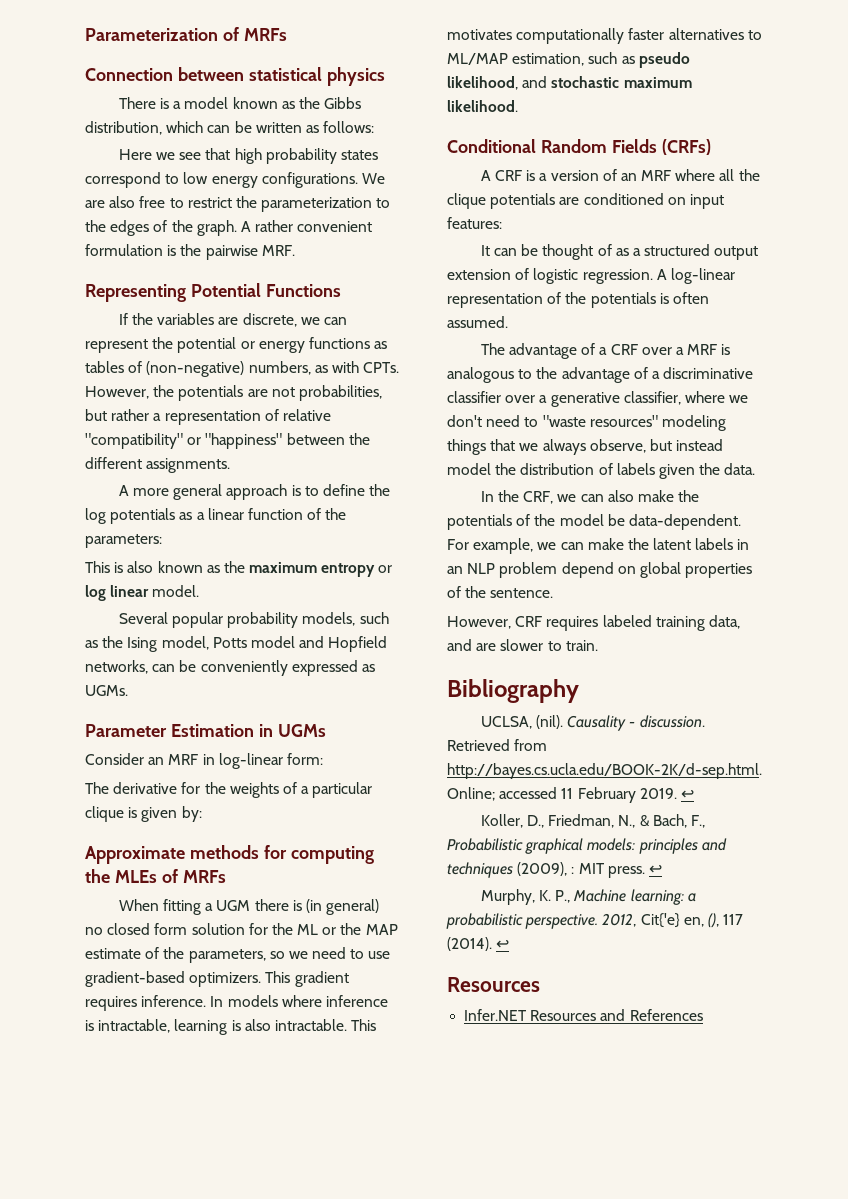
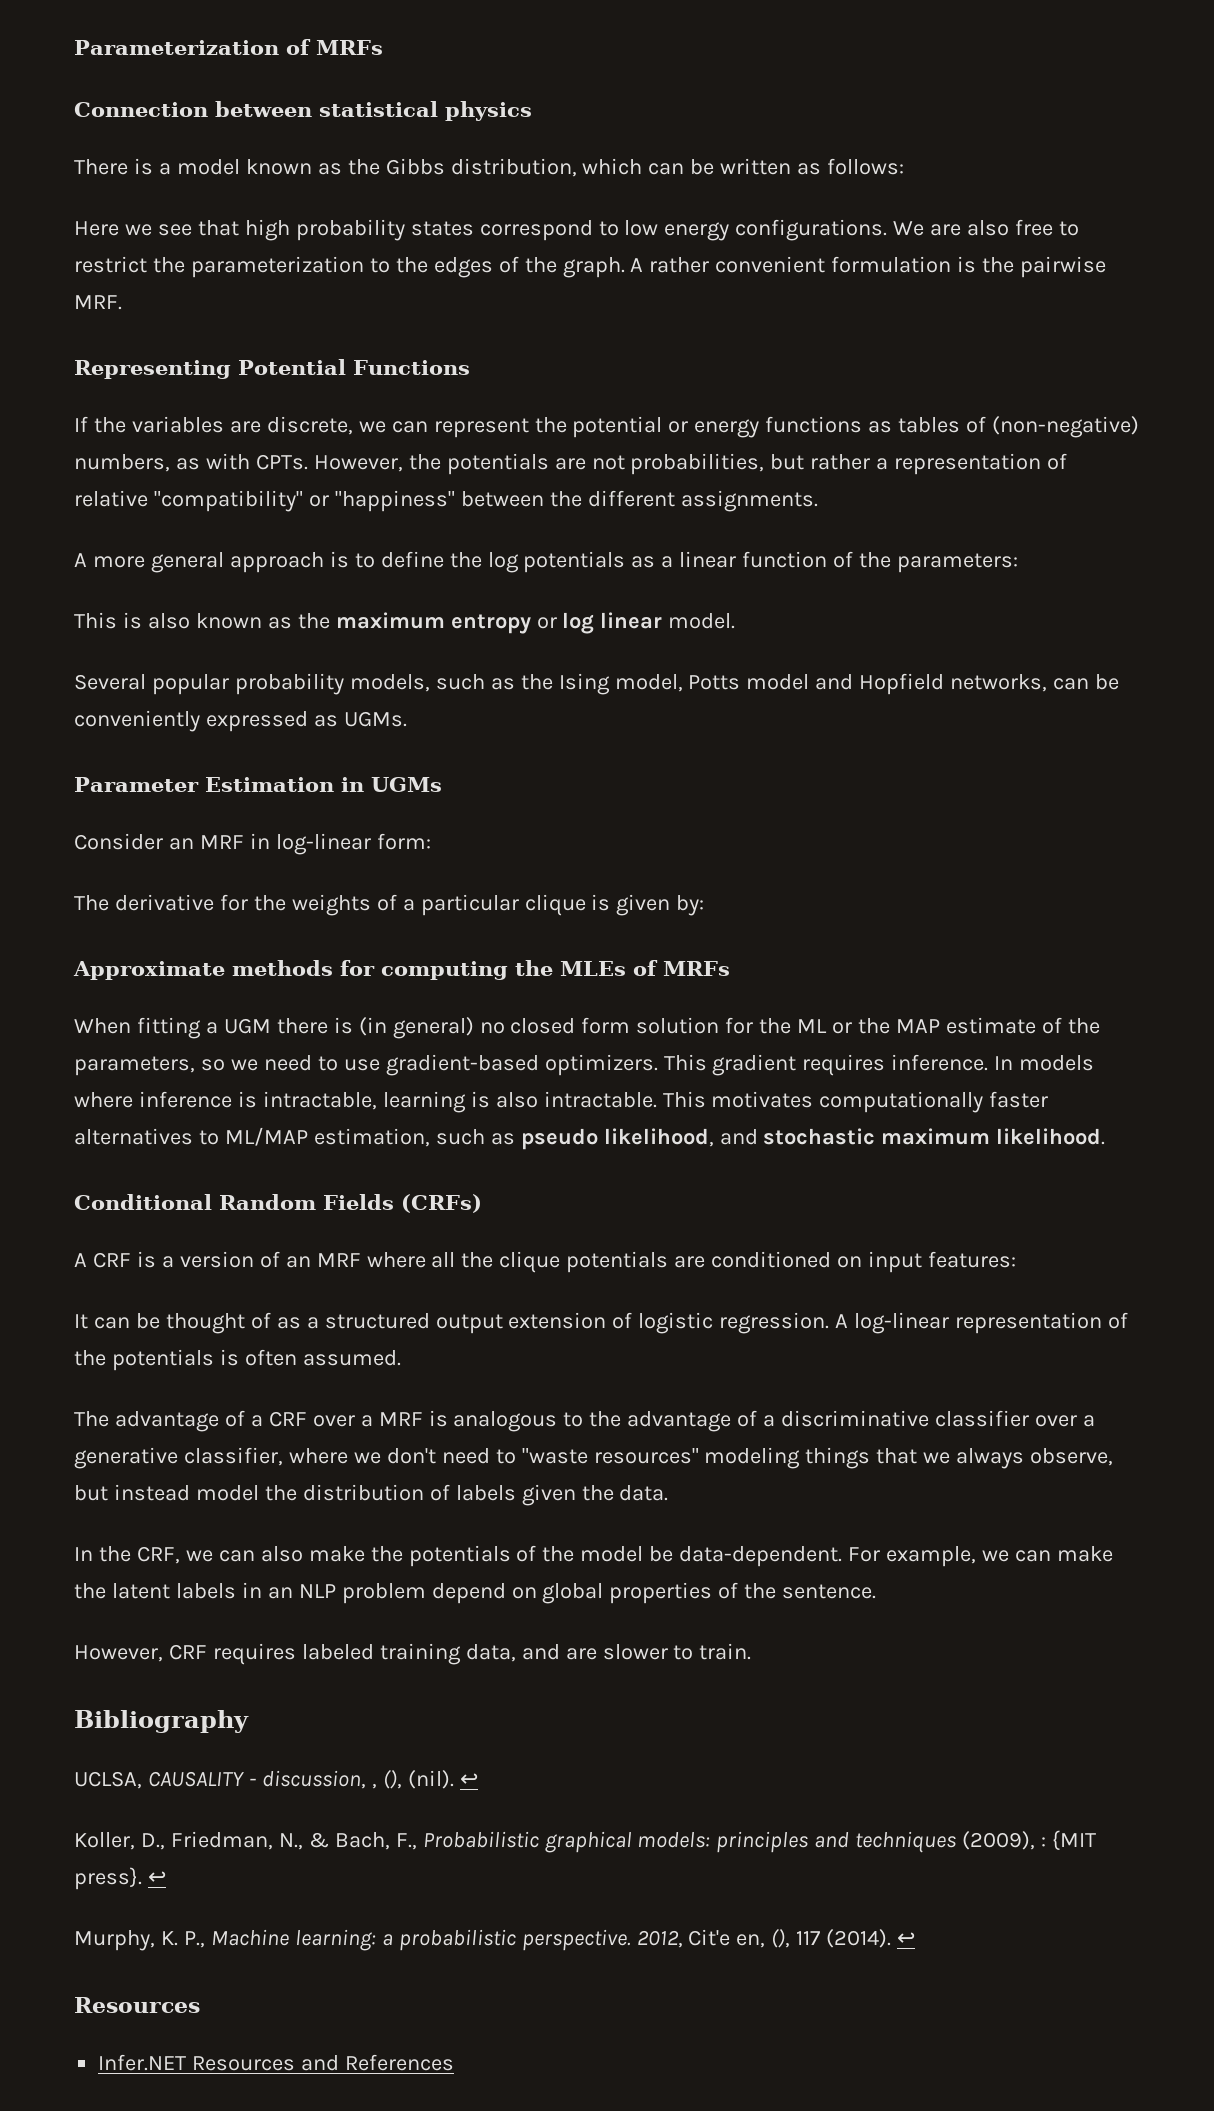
- UCLSA, (nil). Causality - discussion. Retrieved from http://bayes.cs.ucla.edu/BOOK-2K/d-sep.html. Online; accessed 11 February 2019.
+ UCLSA, CAUSALITY - discussion, , (), (nil).
- Koller, D., Friedman, N., & Bach, F., Probabilistic graphical models: principles and techniques (2009), : MIT press.
+ Koller, D., Friedman, N., & Bach, F., Probabilistic graphical models: principles and techniques (2009), : {MIT press}.
- 2012, Cit{'e} en, (), 117 (2014).
+ 2012, Cit'e en, (), 117 (2014).

